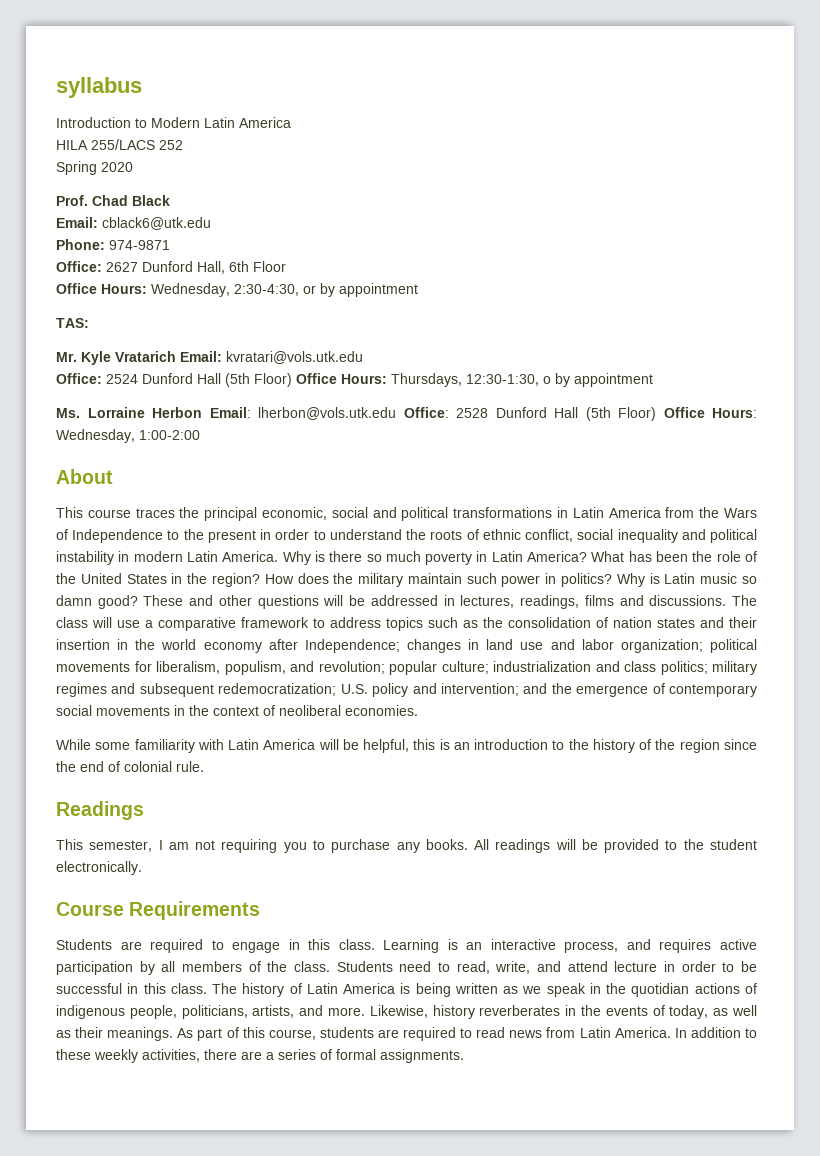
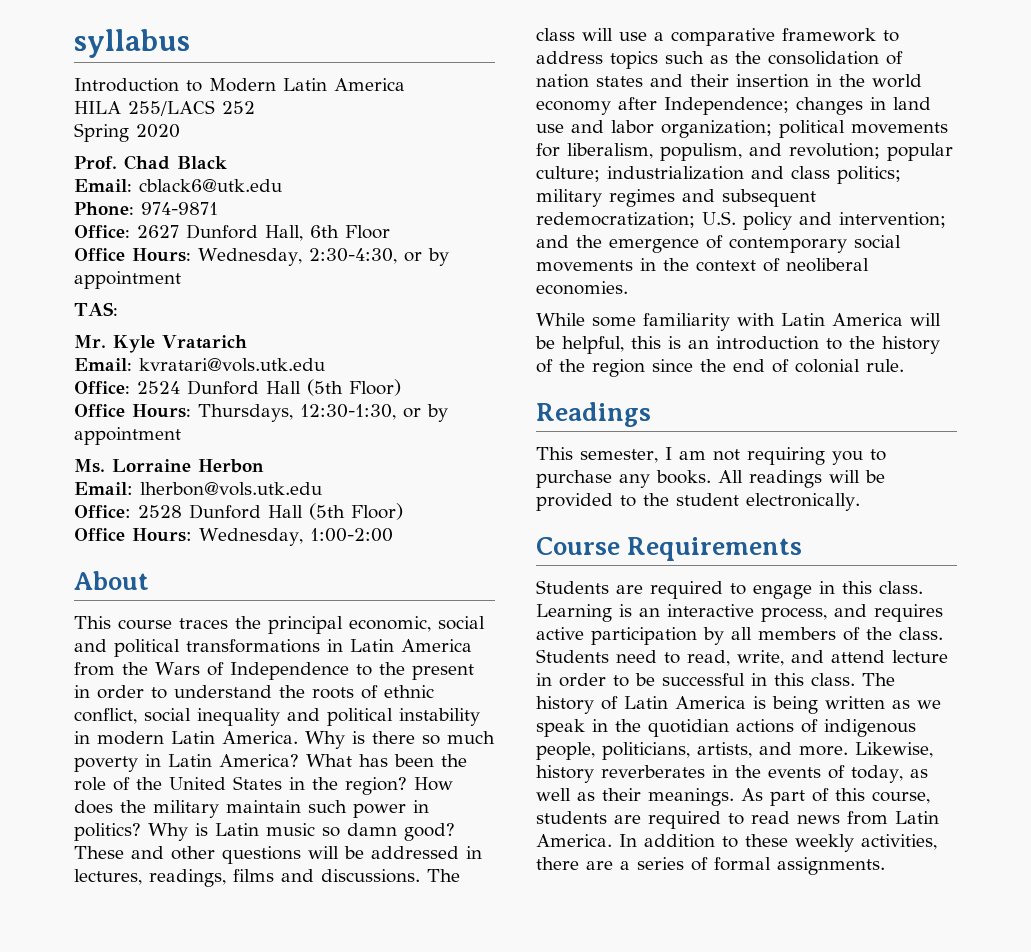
- Mr. Kyle Vratarich Email: kvratari@vols.utk.edu
+ Mr. Kyle Vratarich
+ Email: kvratari@vols.utk.edu
- Office: 2524 Dunford Hall (5th Floor) Office Hours: Thursdays, 12:30-1:30, o by appointment
+ Office: 2524 Dunford Hall (5th Floor)
+ Office Hours: Thursdays, 12:30-1:30, or by appointment
- Ms. Lorraine Herbon Email: lherbon@vols.utk.edu Office: 2528 Dunford Hall (5th Floor) Office Hours: Wednesday, 1:00-2:00
+ Ms. Lorraine Herbon
+ Email: lherbon@vols.utk.edu
+ Office: 2528 Dunford Hall (5th Floor)
+ Office Hours: Wednesday, 1:00-2:00

